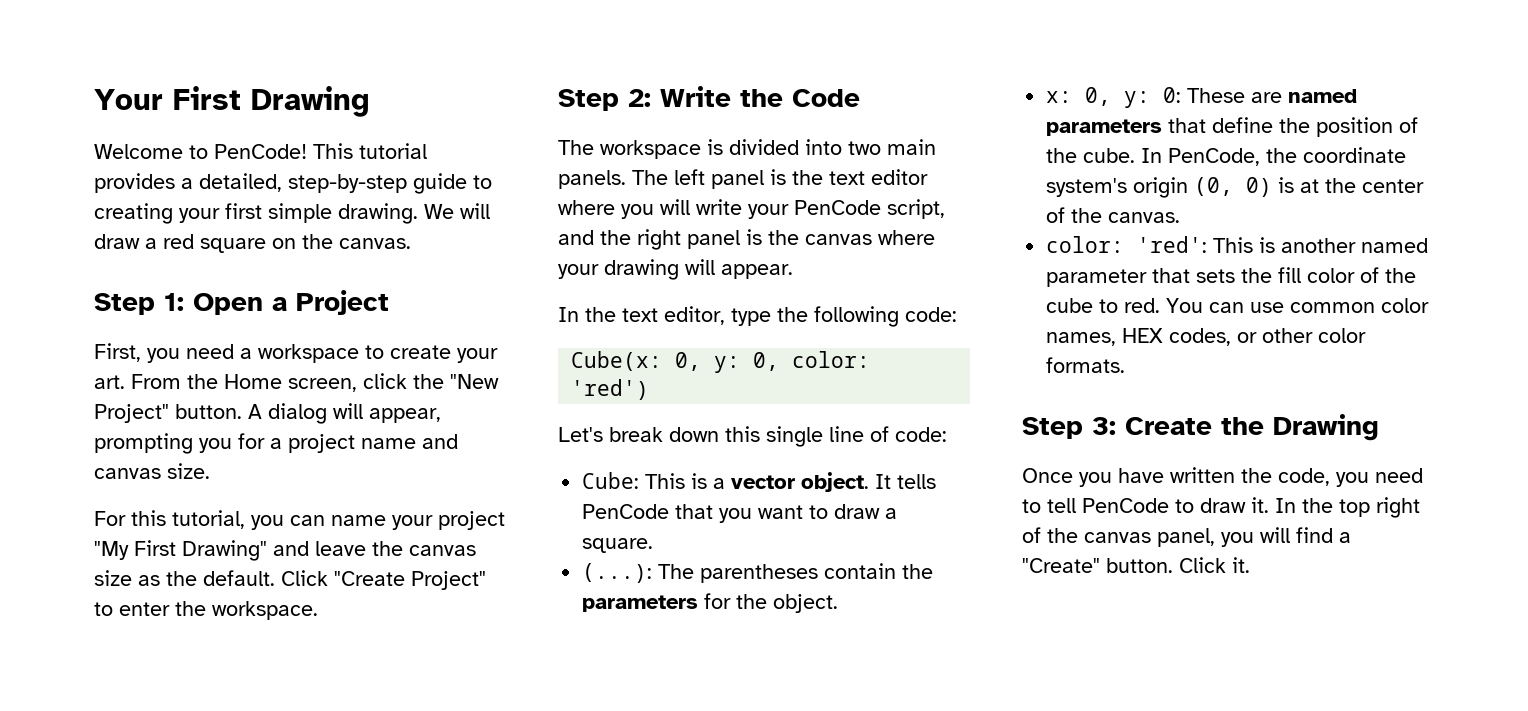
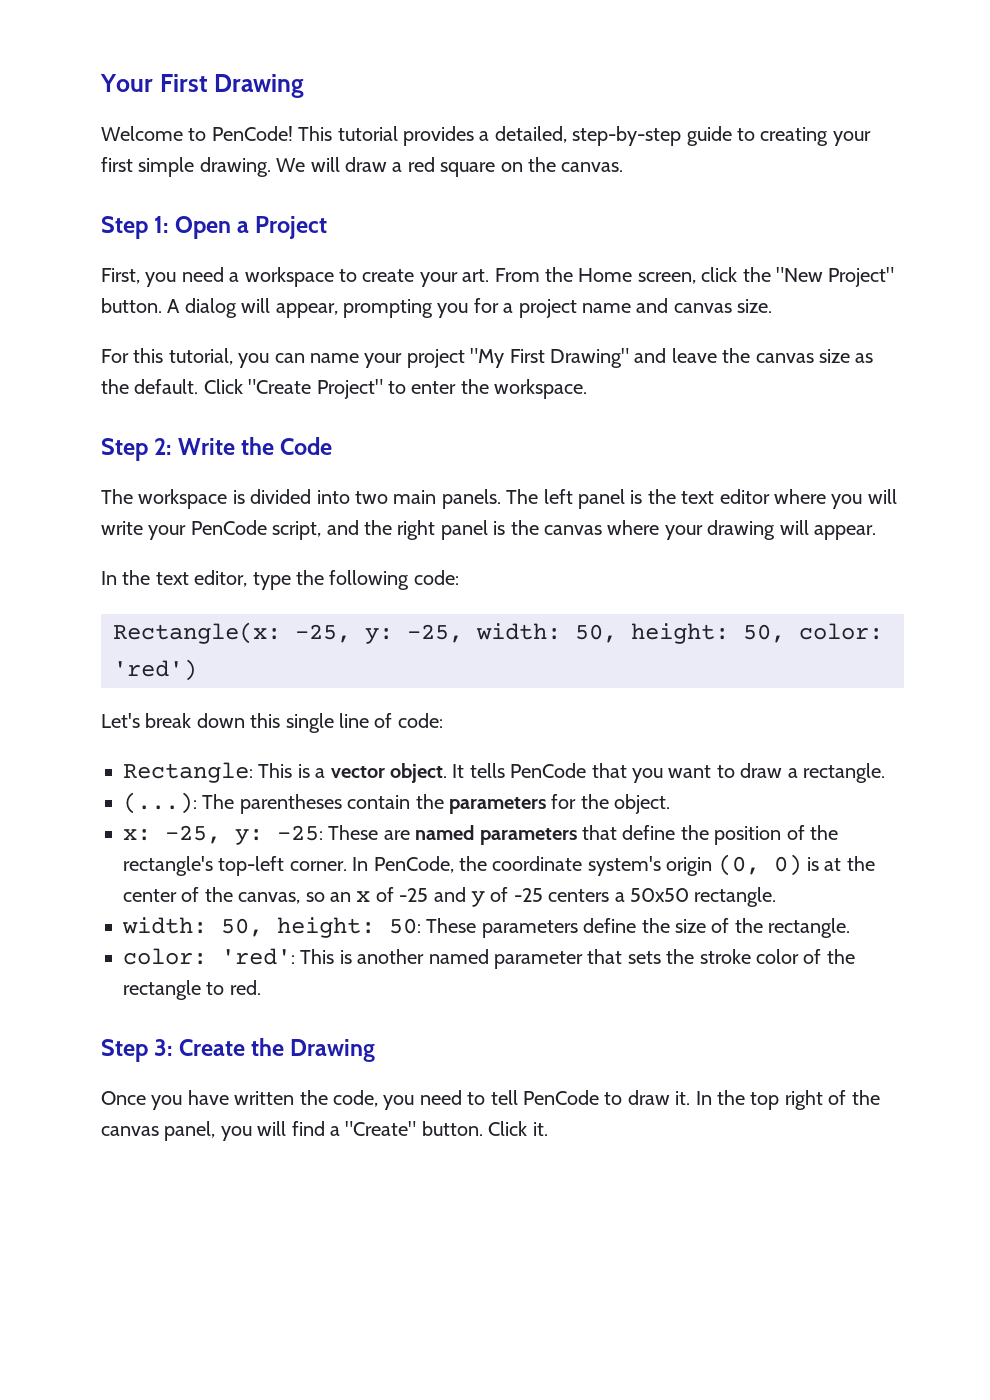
- Cube(x: 0, y: 0, color: 'red')
+ Rectangle(x: -25, y: -25, width: 50, height: 50, color: 'red')
- Cube: This is a vector object.
+ Rectangle: This is a vector object.
- It tells PenCode that you want to draw a square.
+ It tells PenCode that you want to draw a rectangle.
- x: 0, y: 0: These are named parameters that define the position of the cube.
+ x: -25, y: -25: These are named parameters that define the position of the rectangle's top-left corner.
- In PenCode, the coordinate system's origin (0, 0) is at the center of the canvas.
+ In PenCode, the coordinate system's origin (0, 0) is at the center of the canvas, so an x of -25 and y of -25 centers a 50x50 rectangle.
+ width: 50, height: 50: These parameters define the size of the rectangle.
- color: 'red': This is another named parameter that sets the fill color of the cube to red. You can use common color names, HEX codes, or other color formats.
+ color: 'red': This is another named parameter that sets the stroke color of the rectangle to red.

